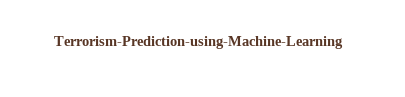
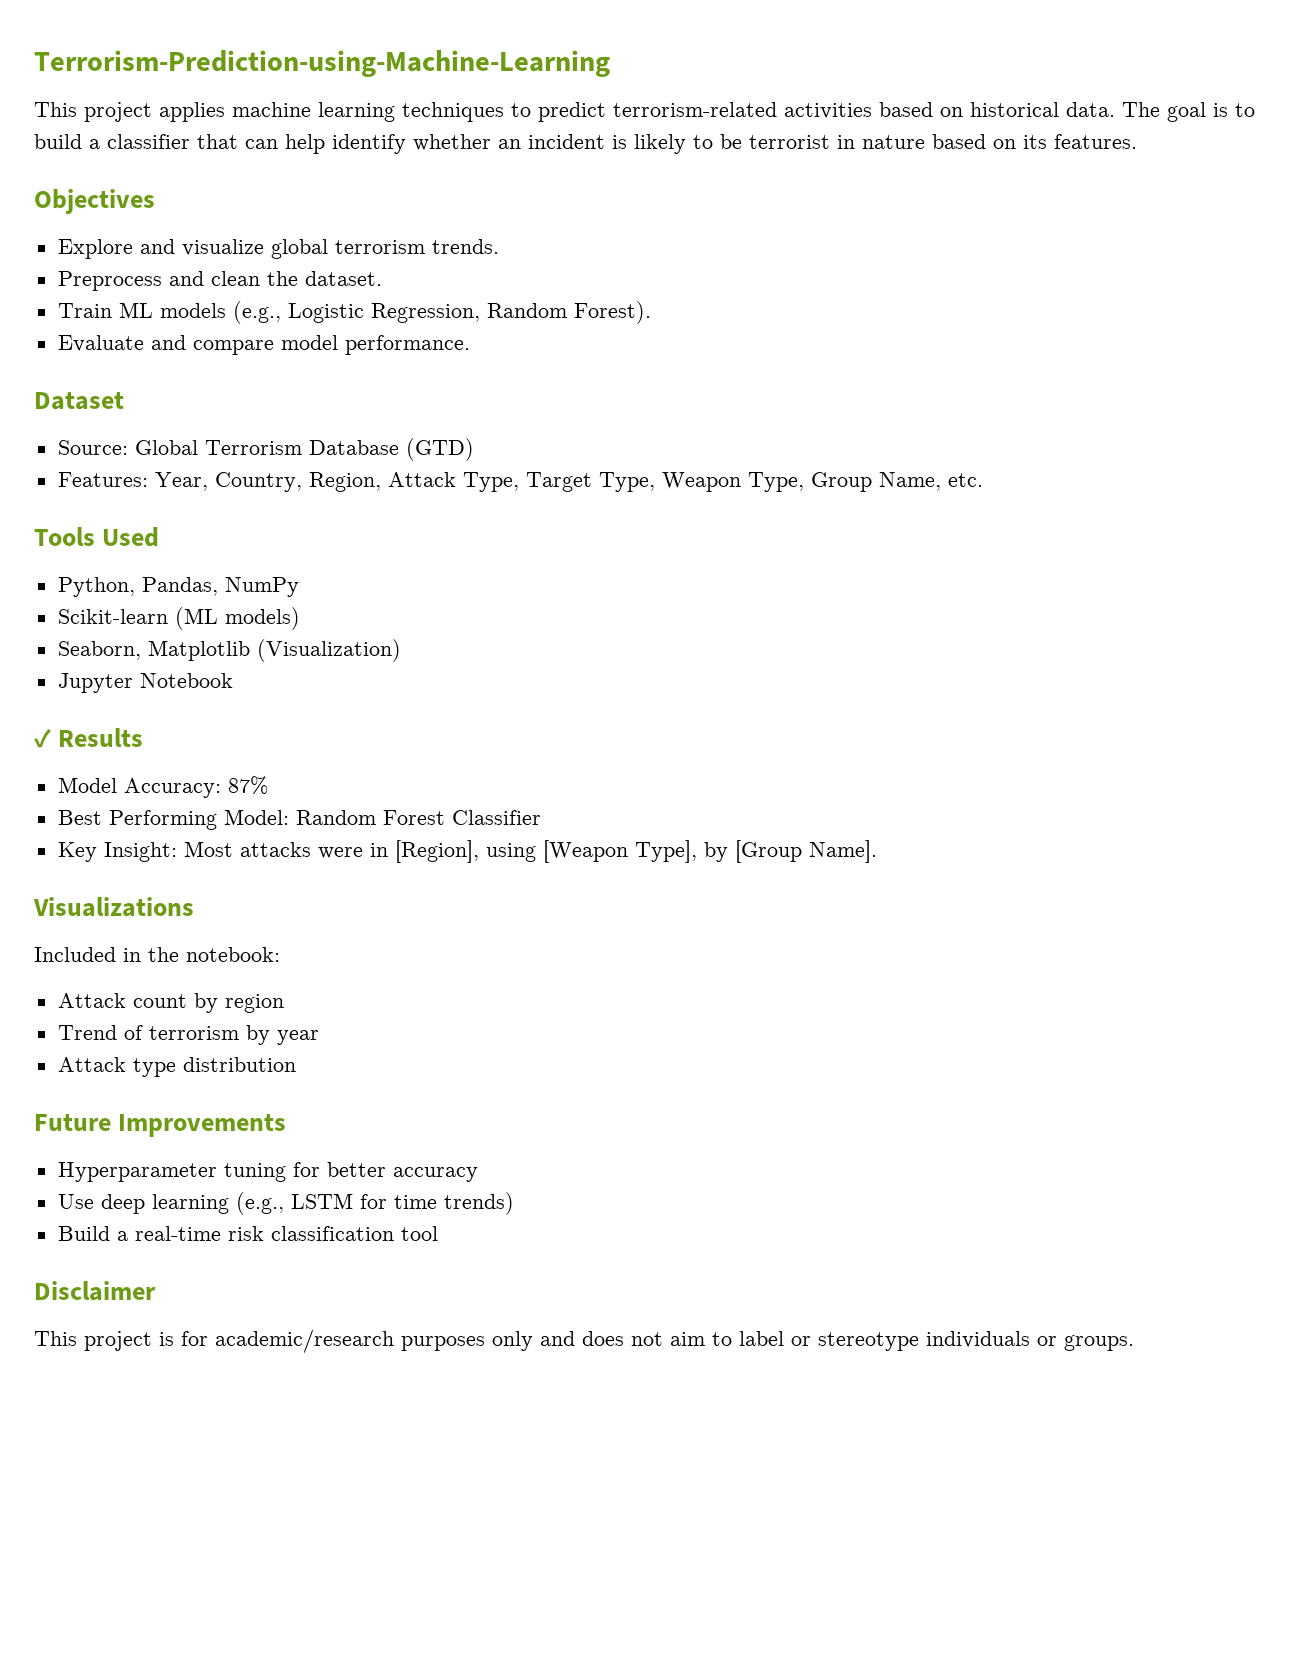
+ This project applies machine learning techniques to predict terrorism-related activities based on historical data. The goal is to build a classifier that can help identify whether an incident is likely to be terrorist in nature based on its features.
+ Objectives
+ Explore and visualize global terrorism trends.
+ Preprocess and clean the dataset.
+ Train ML models (e.g., Logistic Regression, Random Forest).
+ Evaluate and compare model performance.
+ Dataset
+ Source: Global Terrorism Database (GTD)
+ Features: Year, Country, Region, Attack Type, Target Type, Weapon Type, Group Name, etc.
+ Tools Used
+ Python, Pandas, NumPy
+ Scikit-learn (ML models)
+ Seaborn, Matplotlib (Visualization)
+ Jupyter Notebook
+ ✓ Results
+ Model Accuracy: 87%
+ Best Performing Model: Random Forest Classifier
+ Key Insight: Most attacks were in [Region], using [Weapon Type], by [Group Name].
+ Visualizations
+ Included in the notebook:
+ Attack count by region
+ Trend of terrorism by year
+ Attack type distribution
+ Future Improvements
+ Hyperparameter tuning for better accuracy
+ Use deep learning (e.g., LSTM for time trends)
+ Build a real-time risk classification tool
+ Disclaimer
+ This project is for academic/research purposes only and does not aim to label or stereotype individuals or groups.

